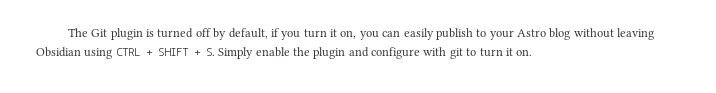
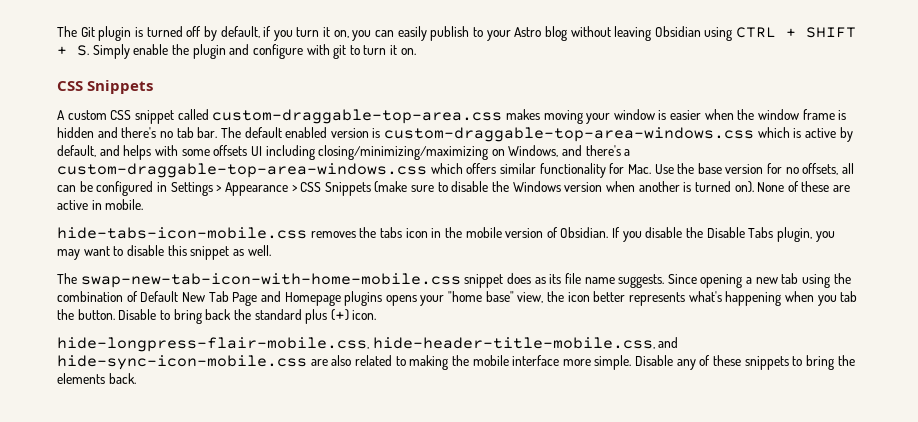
  The Git plugin is turned off by default, if you turn it on, you can easily publish to your Astro blog without leaving Obsidian using CTRL + SHIFT + S. Simply enable the plugin and configure with git to turn it on.
+ CSS Snippets
+ A custom CSS snippet called custom-draggable-top-area.css makes moving your window is easier when the window frame is hidden and there's no tab bar. The default enabled version is custom-draggable-top-area-windows.css which is active by default, and helps with some offsets UI including closing/minimizing/maximizing on Windows, and there's a custom-draggable-top-area-windows.css which offers similar functionality for Mac. Use the base version for no offsets, all can be configured in Settings > Appearance > CSS Snippets (make sure to disable the Windows version when another is turned on). None of these are active in mobile.
+ hide-tabs-icon-mobile.css removes the tabs icon in the mobile version of Obsidian. If you disable the Disable Tabs plugin, you may want to disable this snippet as well.
+ The swap-new-tab-icon-with-home-mobile.css snippet does as its file name suggests. Since opening a new tab using the combination of Default New Tab Page and Homepage plugins opens your "home base" view, the icon better represents what's happening when you tab the button. Disable to bring back the standard plus (+) icon.
+ hide-longpress-flair-mobile.css, hide-header-title-mobile.css, and hide-sync-icon-mobile.css are also related to making the mobile interface more simple. Disable any of these snippets to bring the elements back.

